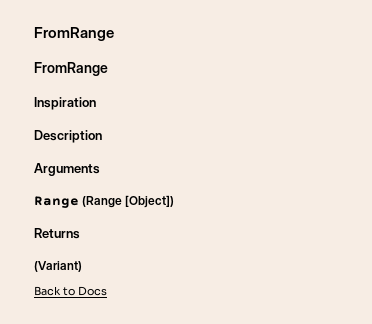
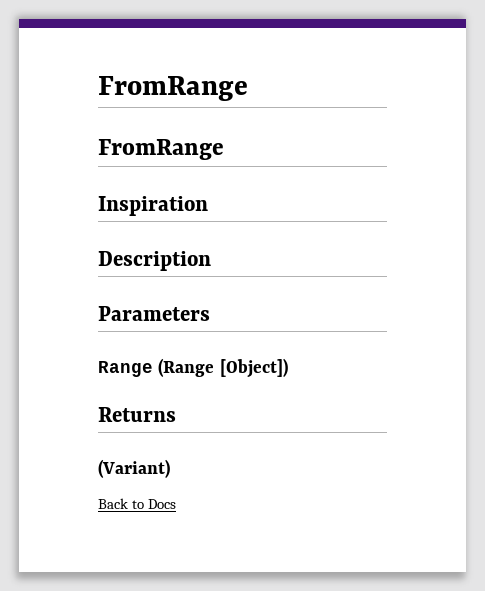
- Arguments
+ Parameters

